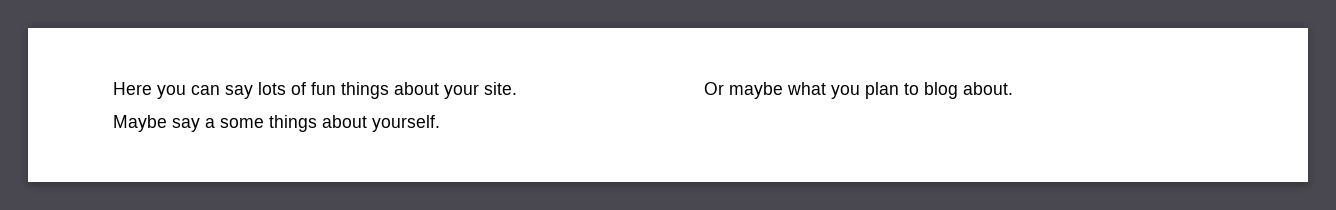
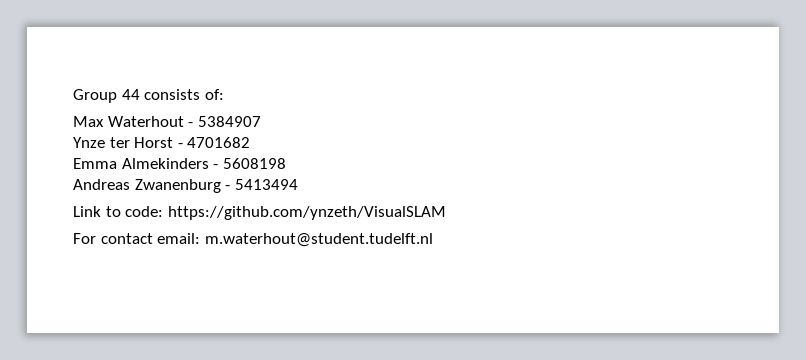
- Here you can say lots of fun things about your site.
- Maybe say a some things about yourself.
- Or maybe what you plan to blog about.
+ Group 44 consists of:
+ Max Waterhout - 5384907
+ Ynze ter Horst - 4701682
+ Emma Almekinders - 5608198
+ Andreas Zwanenburg - 5413494
+ Link to code: https://github.com/ynzeth/VisualSLAM
+ For contact email: m.waterhout@student.tudelft.nl

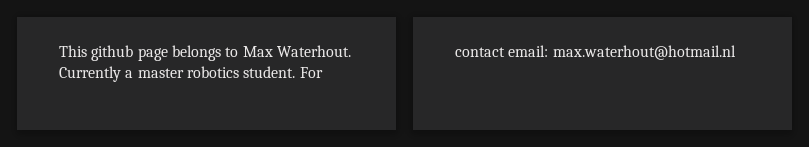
- Group 44 consists of:
- Max Waterhout - 5384907
- Ynze ter Horst - 4701682
- Emma Almekinders - 5608198
- Andreas Zwanenburg - 5413494
- Link to code: https://github.com/ynzeth/VisualSLAM
- For contact email: m.waterhout@student.tudelft.nl
+ This github page belongs to Max Waterhout. Currently a master robotics student. For contact email: max.waterhout@hotmail.nl

